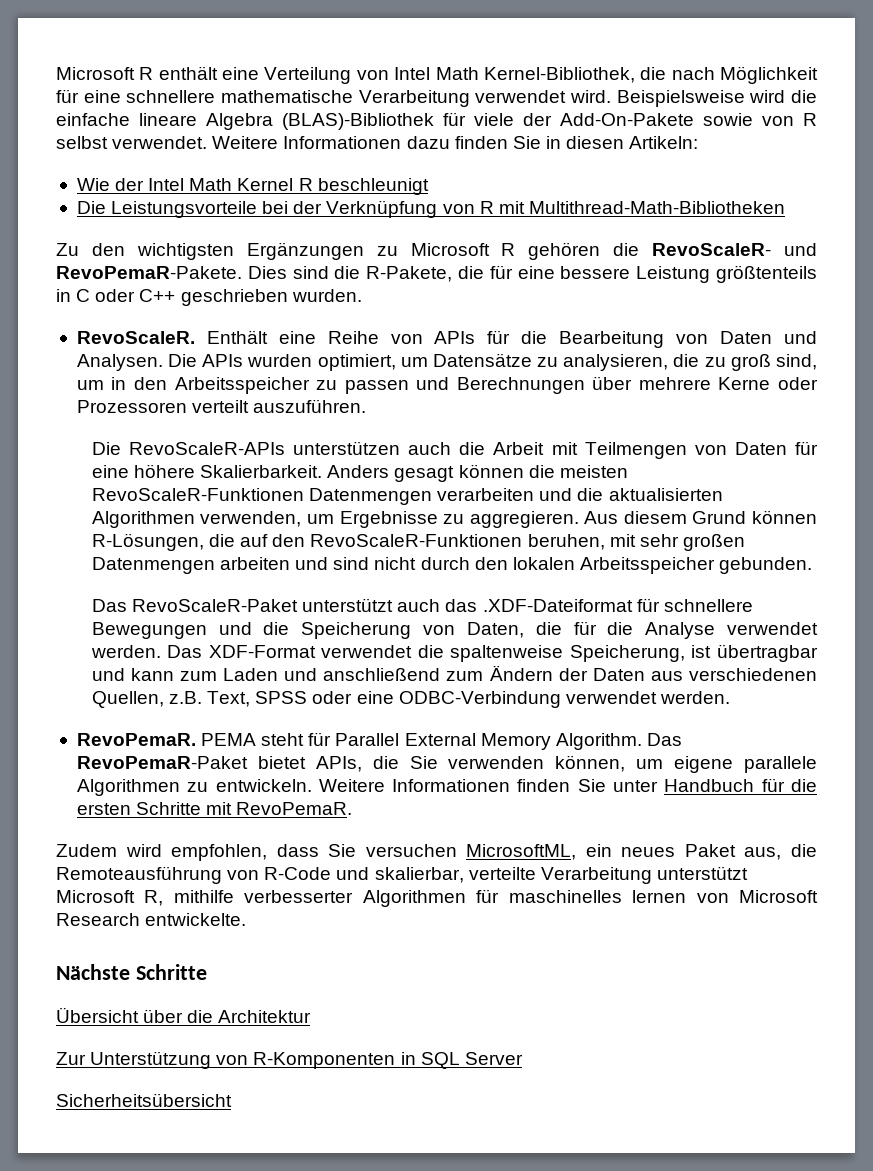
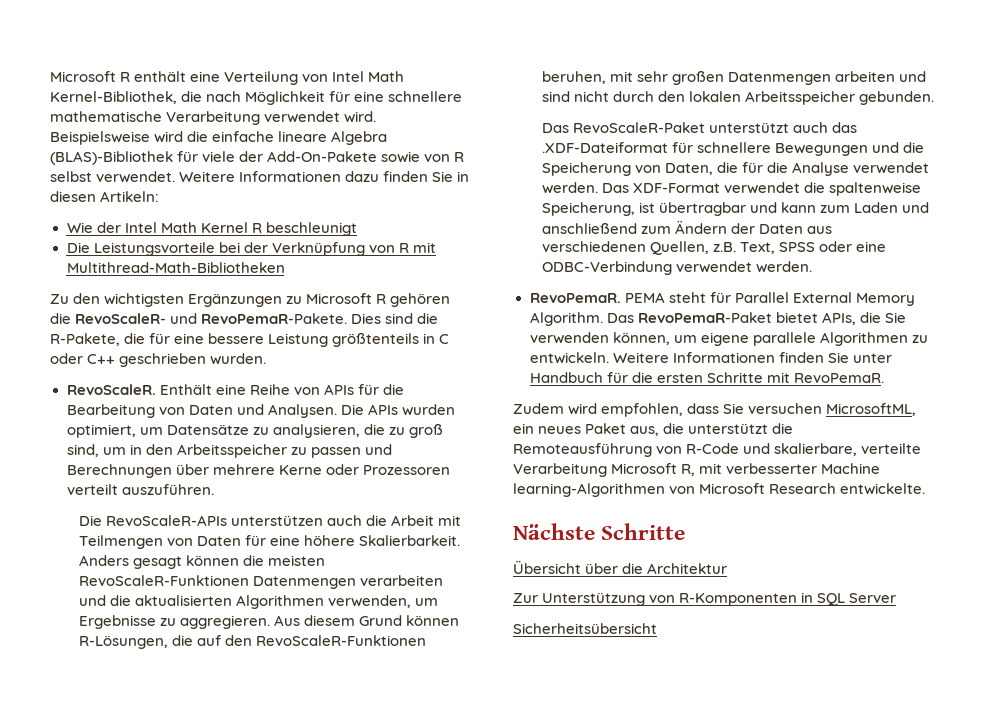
- Zudem wird empfohlen, dass Sie versuchen MicrosoftML, ein neues Paket aus, die Remoteausführung von R-Code und skalierbar, verteilte Verarbeitung unterstützt Microsoft R, mithilfe verbesserter Algorithmen für maschinelles lernen von Microsoft Research entwickelte.
+ Zudem wird empfohlen, dass Sie versuchen MicrosoftML, ein neues Paket aus, die unterstützt die Remoteausführung von R-Code und skalierbare, verteilte Verarbeitung Microsoft R, mit verbesserter Machine learning-Algorithmen von Microsoft Research entwickelte.

